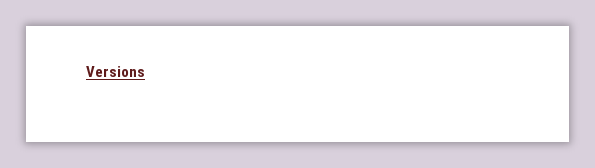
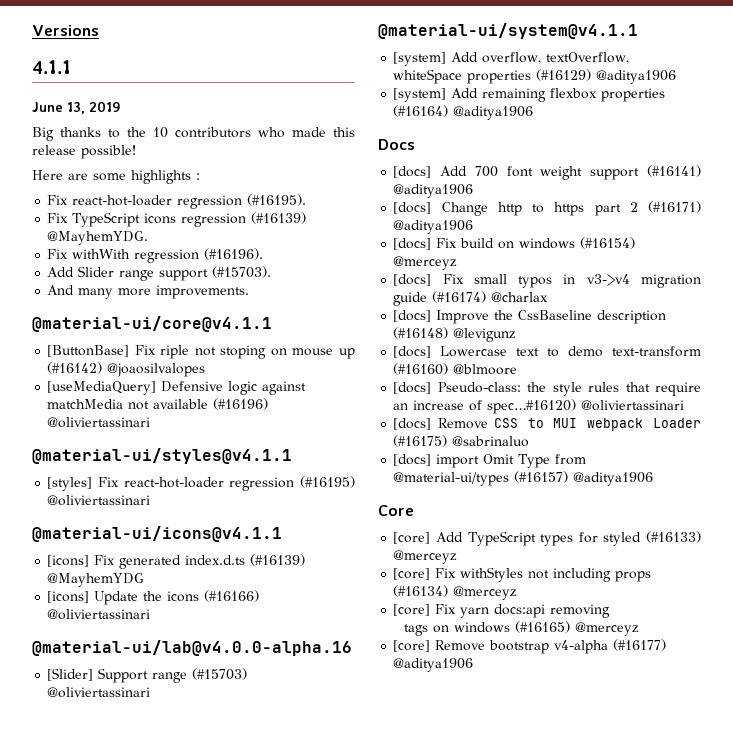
+ 4.1.1
+ June 13, 2019
+ Big thanks to the 10 contributors who made this release possible!
+ Here are some highlights :
+ Fix react-hot-loader regression (#16195).
+ Fix TypeScript icons regression (#16139) @MayhemYDG.
+ Fix withWith regression (#16196).
+ Add Slider range support (#15703).
+ And many more improvements.
+ @material-ui/core@v4.1.1
+ [ButtonBase] Fix riple not stoping on mouse up (#16142) @joaosilvalopes
+ [useMediaQuery] Defensive logic against matchMedia not available (#16196) @oliviertassinari
+ @material-ui/styles@v4.1.1
+ [styles] Fix react-hot-loader regression (#16195) @oliviertassinari
+ @material-ui/icons@v4.1.1
+ [icons] Fix generated index.d.ts (#16139) @MayhemYDG
+ [icons] Update the icons (#16166) @oliviertassinari
+ @material-ui/lab@v4.0.0-alpha.16
+ [Slider] Support range (#15703) @oliviertassinari
+ @material-ui/system@v4.1.1
+ [system] Add overflow, textOverflow, whiteSpace properties (#16129) @aditya1906
+ [system] Add remaining flexbox properties (#16164) @aditya1906
+ Docs
+ [docs] Add 700 font weight support (#16141) @aditya1906
+ [docs] Change http to https part 2 (#16171) @aditya1906
+ [docs] Fix build on windows (#16154) @merceyz
+ [docs] Fix small typos in v3->v4 migration guide (#16174) @charlax
+ [docs] Improve the CssBaseline description (#16148) @levigunz
+ [docs] Lowercase text to demo text-transform (#16160) @blmoore
+ [docs] Pseudo-class: the style rules that require an increase of spec…#16120) @oliviertassinari
+ [docs] Remove CSS to MUI webpack Loader (#16175) @sabrinaluo
+ [docs] import Omit Type from @material-ui/types (#16157) @aditya1906
+ Core
+ [core] Add TypeScript types for styled (#16133) @merceyz
+ [core] Fix withStyles not including props (#16134) @merceyz
+ [core] Fix yarn docs:api removing
+ tags on windows (#16165) @merceyz
+ [core] Remove bootstrap v4-alpha (#16177) @aditya1906

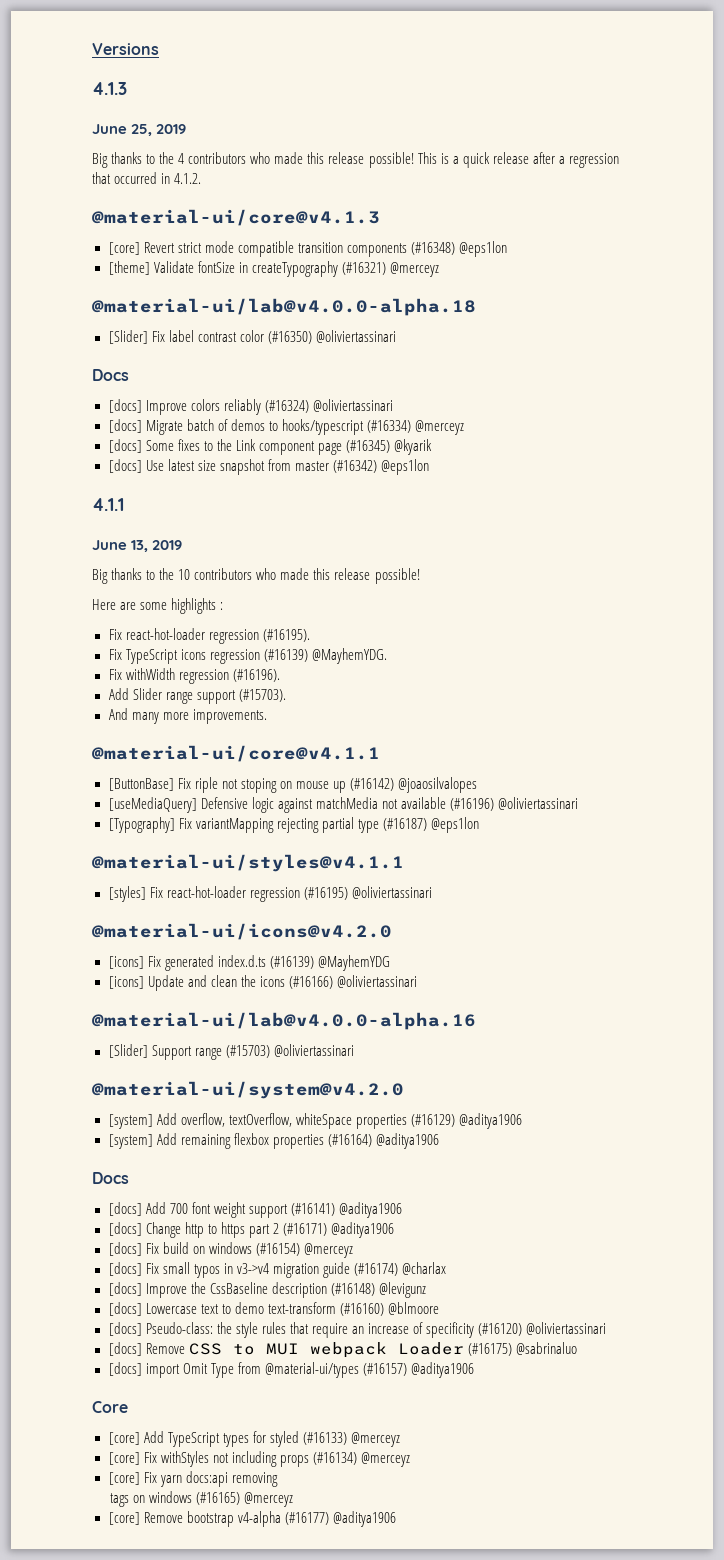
+ 4.1.3
+ June 25, 2019
+ Big thanks to the 4 contributors who made this release possible! This is a quick release after a regression that occurred in 4.1.2.
+ @material-ui/core@v4.1.3
+ [core] Revert strict mode compatible transition components (#16348) @eps1lon
+ [theme] Validate fontSize in createTypography (#16321) @merceyz
+ @material-ui/lab@v4.0.0-alpha.18
+ [Slider] Fix label contrast color (#16350) @oliviertassinari
+ Docs
+ [docs] Improve colors reliably (#16324) @oliviertassinari
+ [docs] Migrate batch of demos to hooks/typescript (#16334) @merceyz
+ [docs] Some fixes to the Link component page (#16345) @kyarik
+ [docs] Use latest size snapshot from master (#16342) @eps1lon
- Fix withWith regression (#16196).
+ Fix withWidth regression (#16196).
+ [Typography] Fix variantMapping rejecting partial type (#16187) @eps1lon
- @material-ui/icons@v4.1.1
+ @material-ui/icons@v4.2.0
- [icons] Update the icons (#16166) @oliviertassinari
+ [icons] Update and clean the icons (#16166) @oliviertassinari
- @material-ui/system@v4.1.1
+ @material-ui/system@v4.2.0
- [docs] Pseudo-class: the style rules that require an increase of spec…#16120) @oliviertassinari
+ [docs] Pseudo-class: the style rules that require an increase of specificity (#16120) @oliviertassinari

